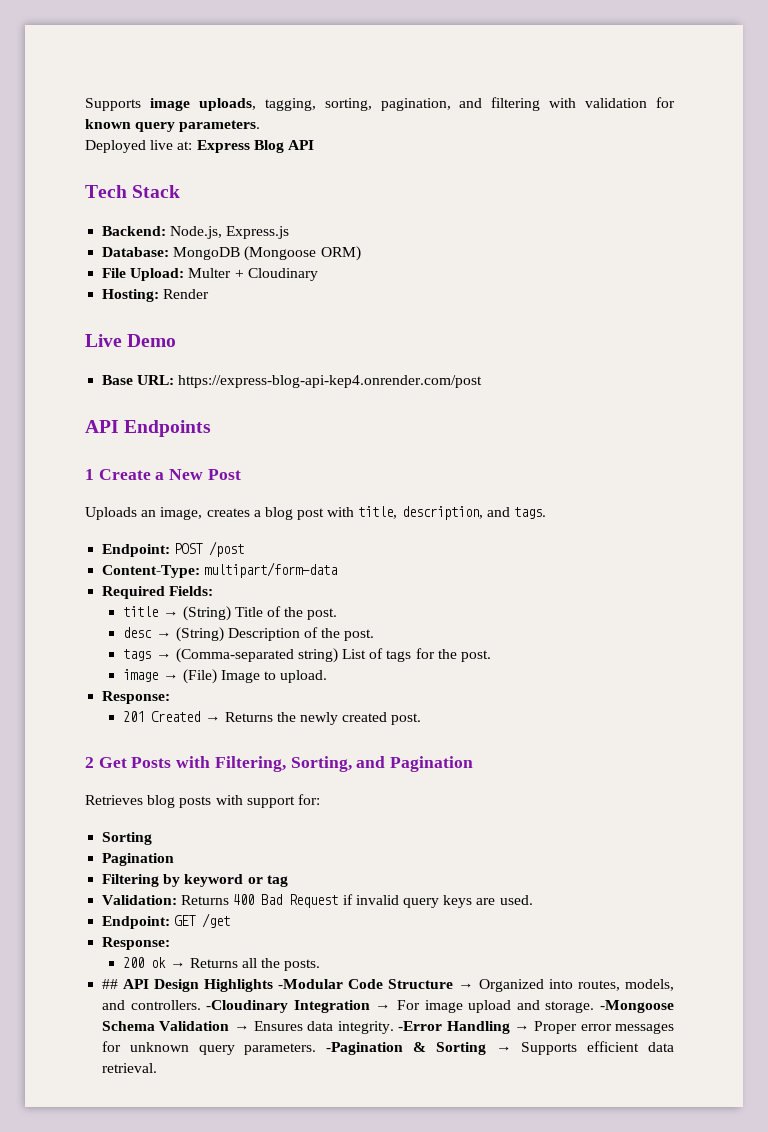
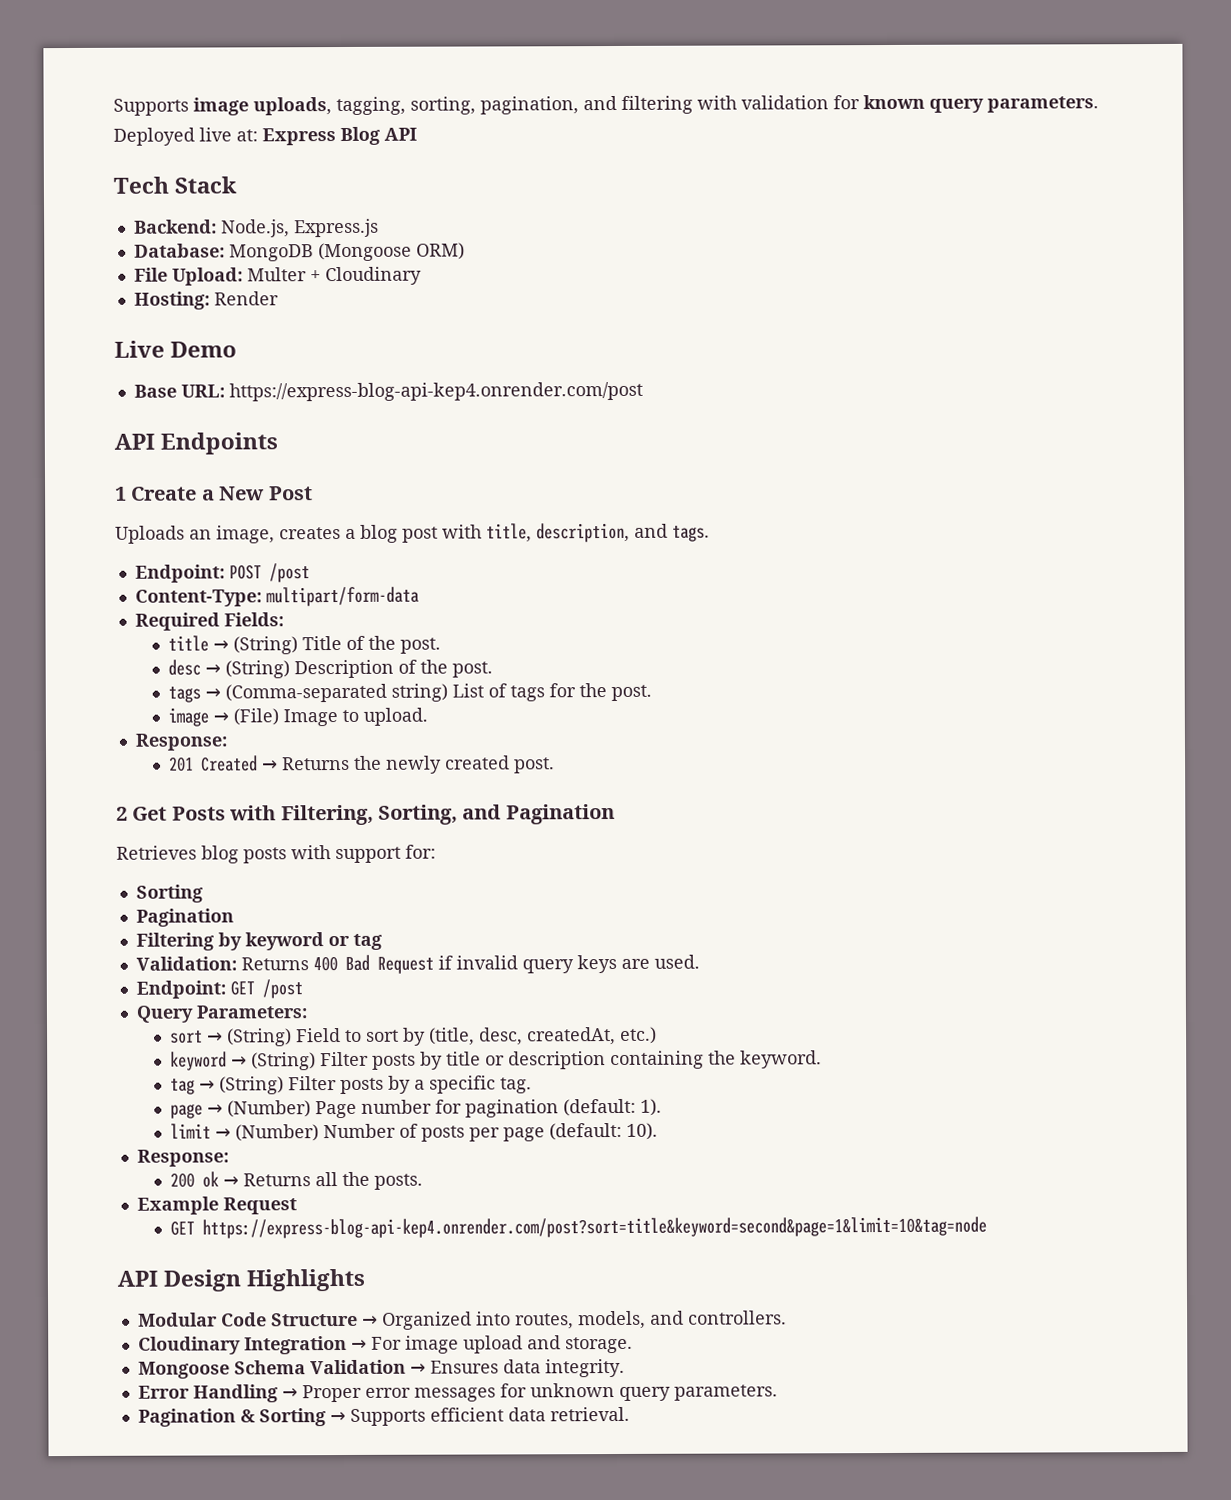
- Endpoint: GET /get
+ Endpoint: GET /post
+ Query Parameters:
+ sort → (String) Field to sort by (title, desc, createdAt, etc.)
+ keyword → (String) Filter posts by title or description containing the keyword.
+ tag → (String) Filter posts by a specific tag.
+ page → (Number) Page number for pagination (default: 1).
+ limit → (Number) Number of posts per page (default: 10).
- ## API Design Highlights -Modular Code Structure → Organized into routes, models, and controllers. -Cloudinary Integration → For image upload and storage. -Mongoose Schema Validation → Ensures data integrity. -Error Handling → Proper error messages for unknown query parameters. -Pagination & Sorting → Supports efficient data retrieval.
+ Example Request
+ GET https://express-blog-api-kep4.onrender.com/post?sort=title&keyword=second&page=1&limit=10&tag=node
+ API Design Highlights
+ Modular Code Structure → Organized into routes, models, and controllers.
+ Cloudinary Integration → For image upload and storage.
+ Mongoose Schema Validation → Ensures data integrity.
+ Error Handling → Proper error messages for unknown query parameters.
+ Pagination & Sorting → Supports efficient data retrieval.

